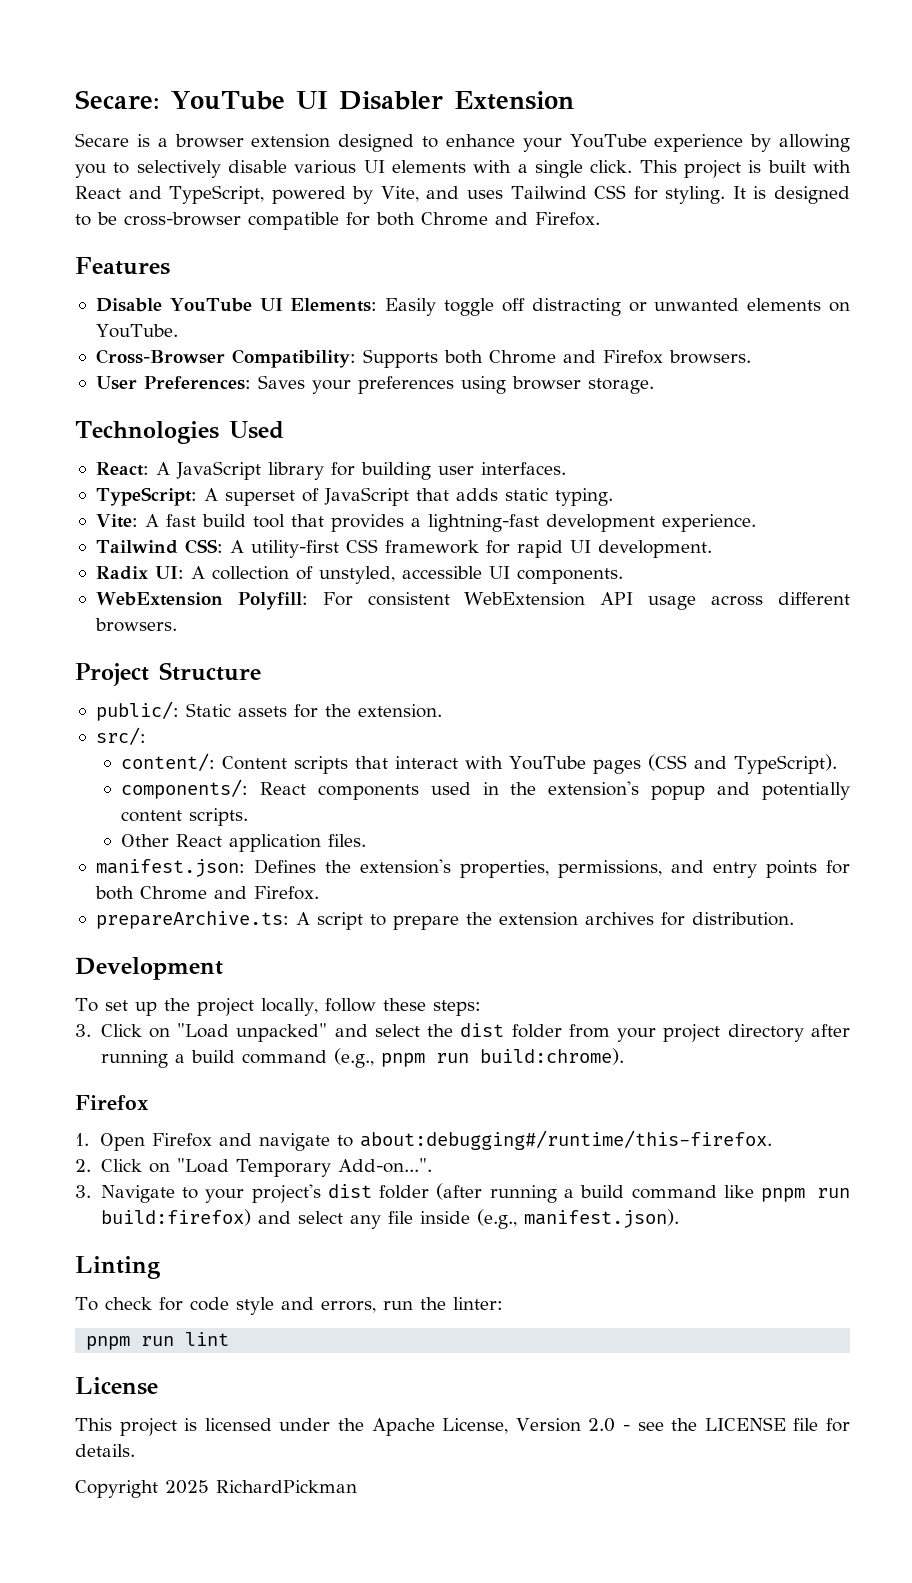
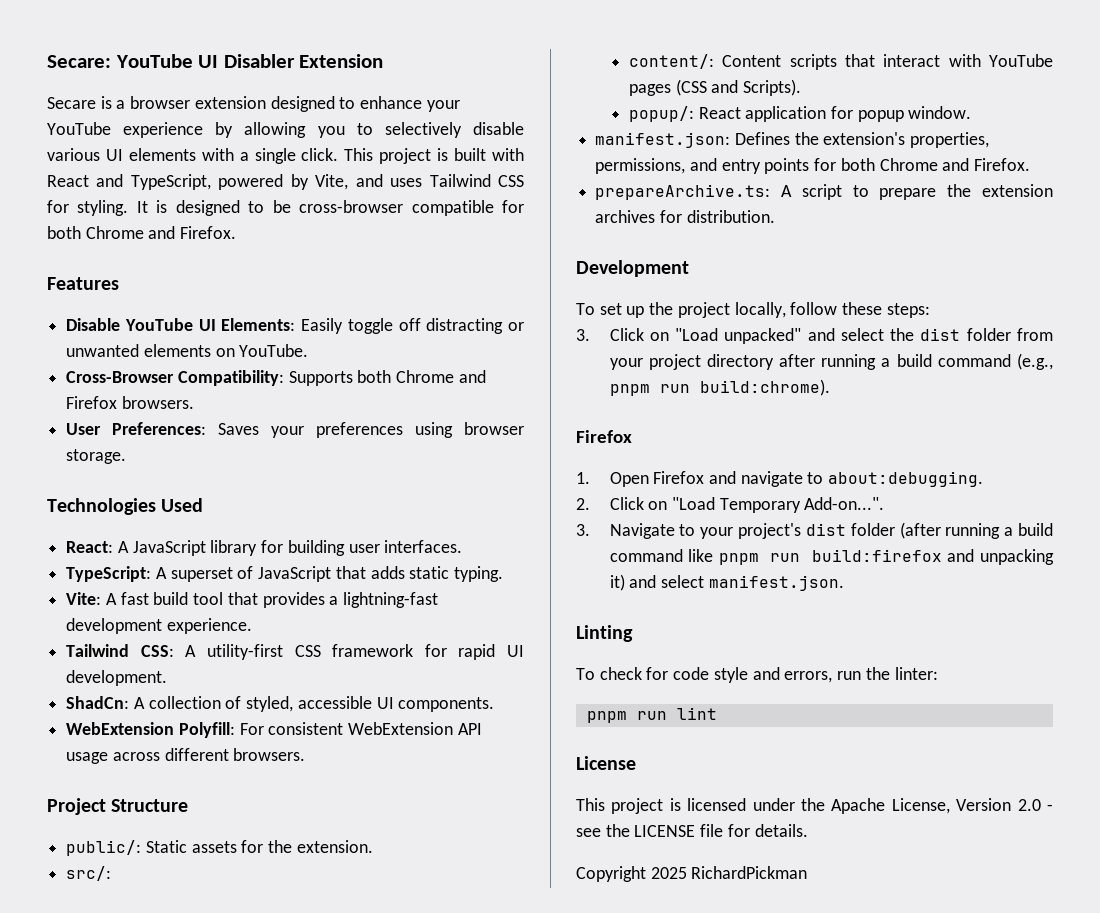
- Radix UI: A collection of unstyled, accessible UI components.
+ ShadCn: A collection of styled, accessible UI components.
- content/: Content scripts that interact with YouTube pages (CSS and TypeScript).
- components/: React components used in the extension's popup and potentially content scripts.
- Other React application files.
+ content/: Content scripts that interact with YouTube pages (CSS and Scripts).
+ popup/: React application for popup window.
- 1. Open Firefox and navigate to about:debugging#/runtime/this-firefox.
+ 1. Open Firefox and navigate to about:debugging.
- 3. Navigate to your project's dist folder (after running a build command like pnpm run build:firefox) and select any file inside (e.g., manifest.json).
+ 3. Navigate to your project's dist folder (after running a build command like pnpm run build:firefox and unpacking it) and select manifest.json.

